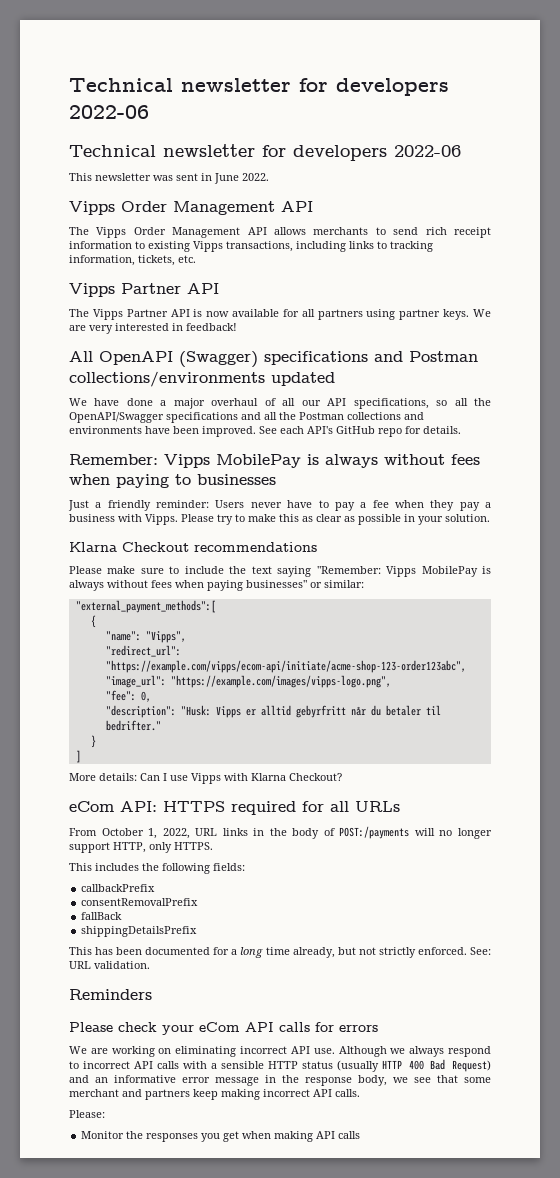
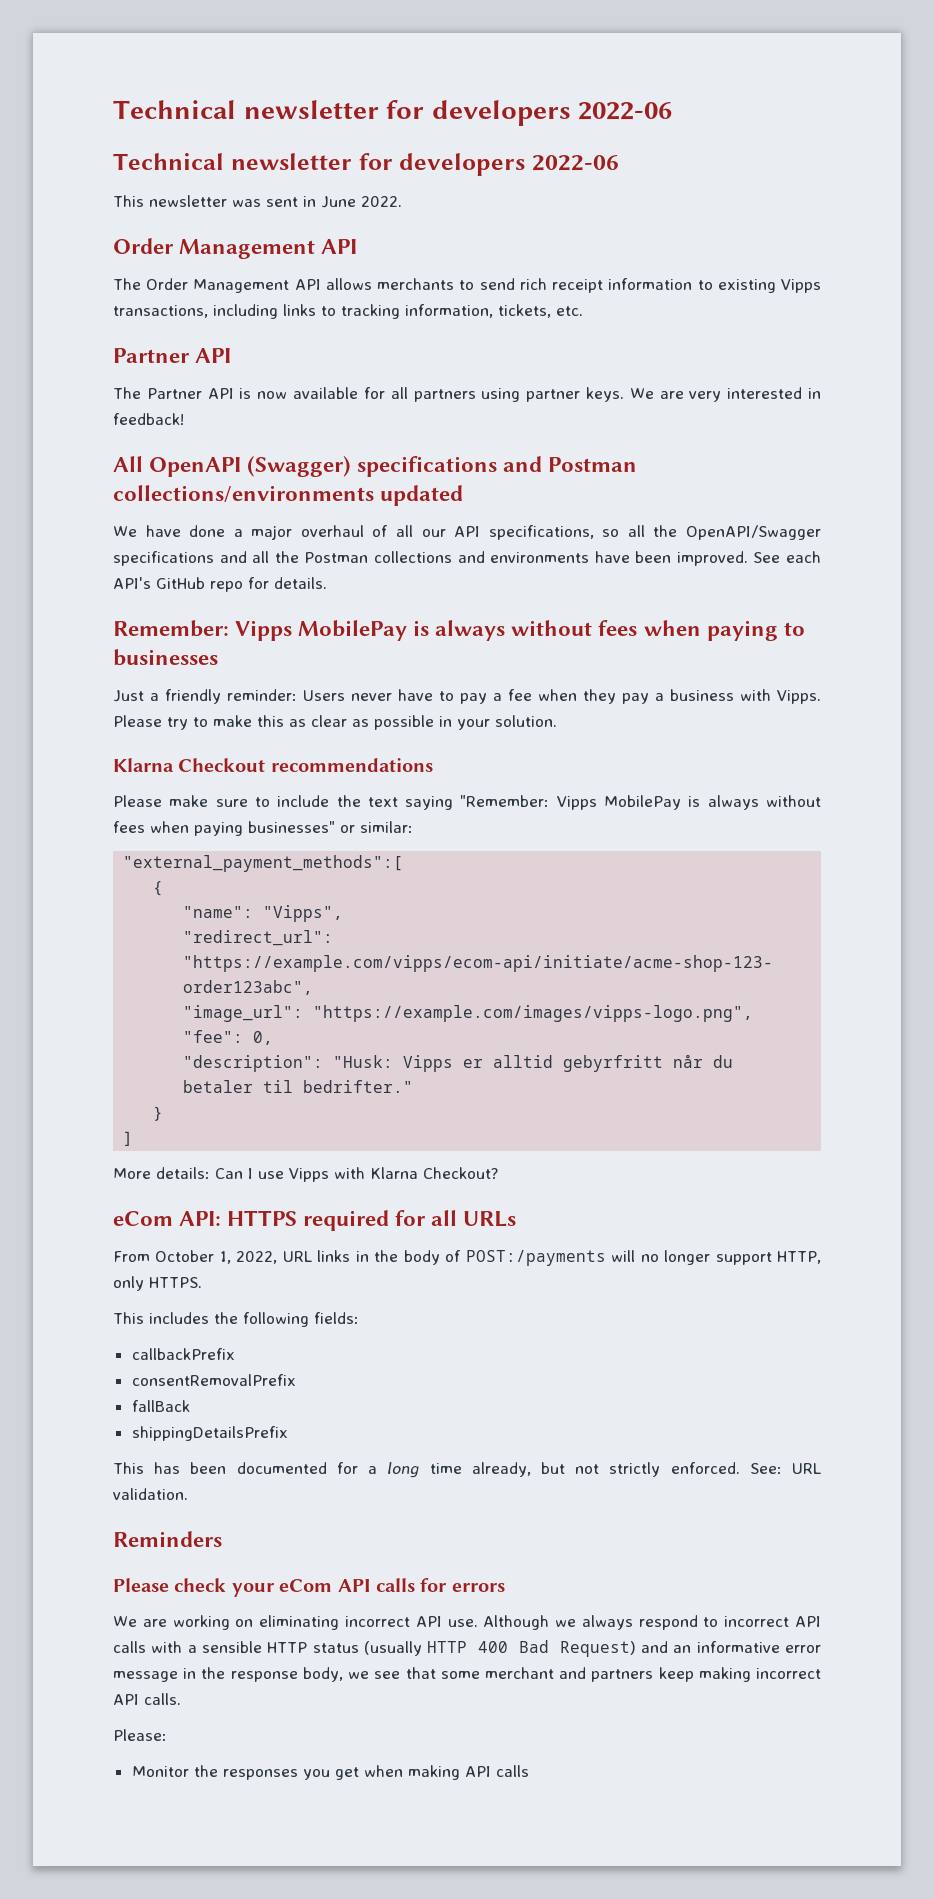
  This newsletter was sent in June 2022.
- Vipps Order Management API
+ Order Management API
- The Vipps Order Management API allows merchants to send rich receipt information to existing Vipps transactions, including links to tracking information, tickets, etc.
- Vipps Partner API
+ The Order Management API allows merchants to send rich receipt information to existing Vipps transactions, including links to tracking information, tickets, etc.
+ Partner API
- The Vipps Partner API is now available for all partners using partner keys.
+ The Partner API is now available for all partners using partner keys.

